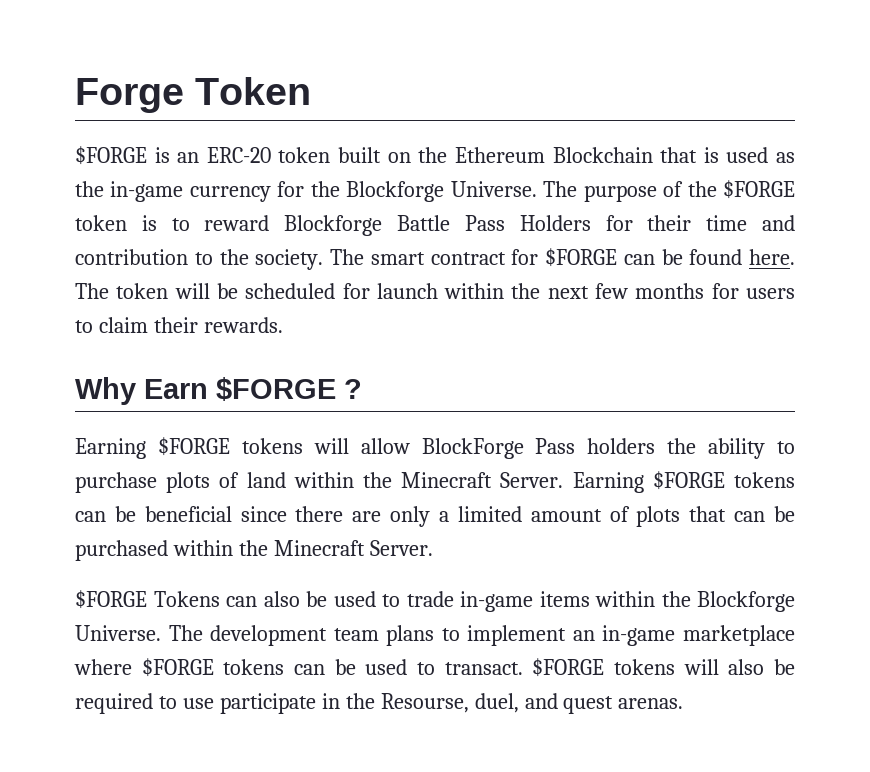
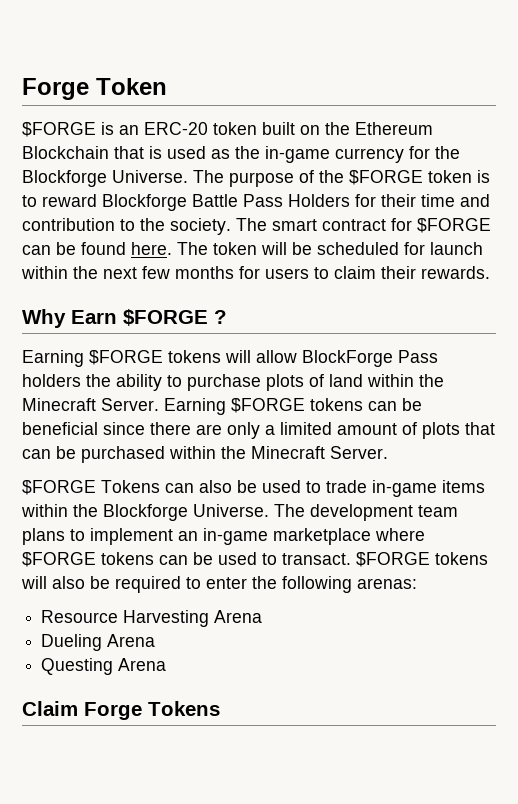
- $FORGE tokens will also be required to use participate in the Resourse, duel, and quest arenas.
+ $FORGE tokens will also be required to enter the following arenas:
+ Resource Harvesting Arena
+ Dueling Arena
+ Questing Arena
+ Claim Forge Tokens

